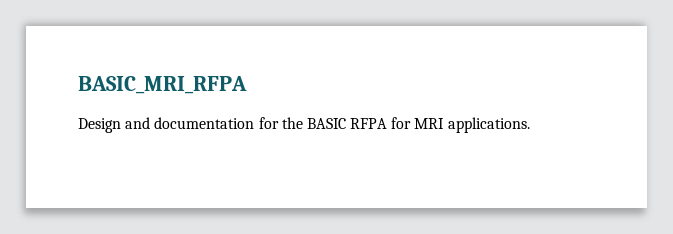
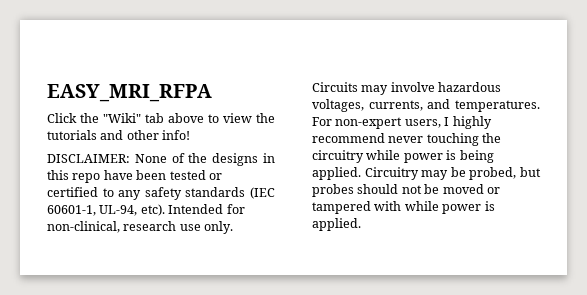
- BASIC_MRI_RFPA
- Design and documentation for the BASIC RFPA for MRI applications.
+ EASY_MRI_RFPA
+ Click the "Wiki" tab above to view the tutorials and other info!
+ DISCLAIMER: None of the designs in this repo have been tested or certified to any safety standards (IEC 60601-1, UL-94, etc). Intended for non-clinical, research use only. Circuits may involve hazardous voltages, currents, and temperatures. For non-expert users, I highly recommend never touching the circuitry while power is being applied. Circuitry may be probed, but probes should not be moved or tampered with while power is applied.

